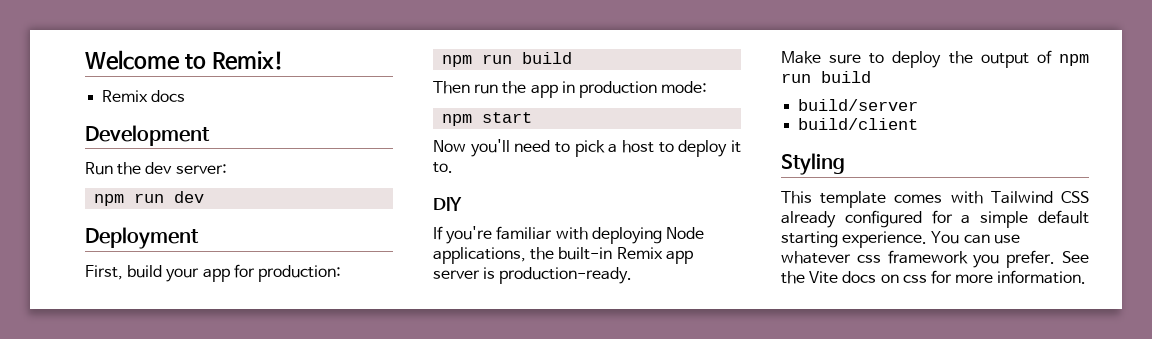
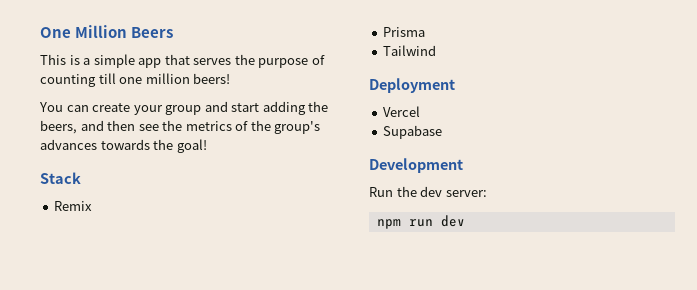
- Welcome to Remix!
- Remix docs
+ One Million Beers
+ This is a simple app that serves the purpose of counting till one million beers!
+ You can create your group and start adding the beers, and then see the metrics of the group's advances towards the goal!
+ Stack
+ Remix
+ Prisma
+ Tailwind
+ Deployment
+ Vercel
+ Supabase
- Deployment
- First, build your app for production:
- npm run build
- Then run the app in production mode:
- npm start
- Now you'll need to pick a host to deploy it to.
- DIY
- If you're familiar with deploying Node applications, the built-in Remix app server is production-ready.
- Make sure to deploy the output of npm run build
- build/server
- build/client
- Styling
- This template comes with Tailwind CSS already configured for a simple default starting experience. You can use whatever css framework you prefer. See the Vite docs on css for more information.

